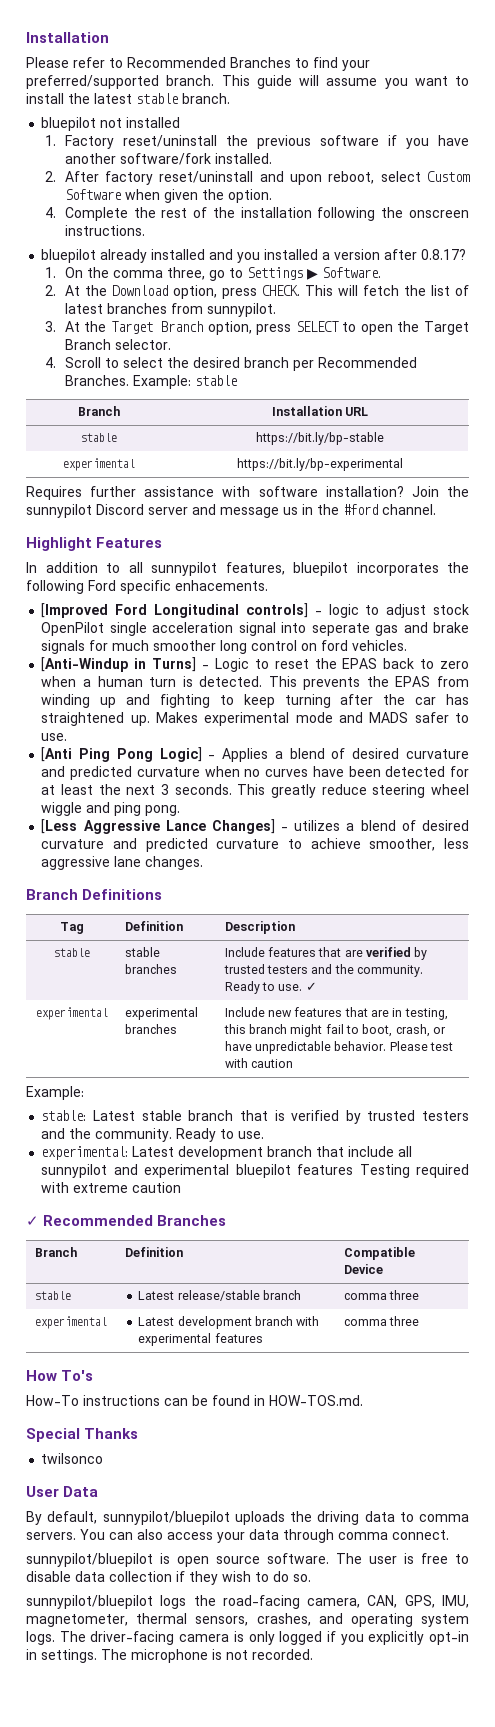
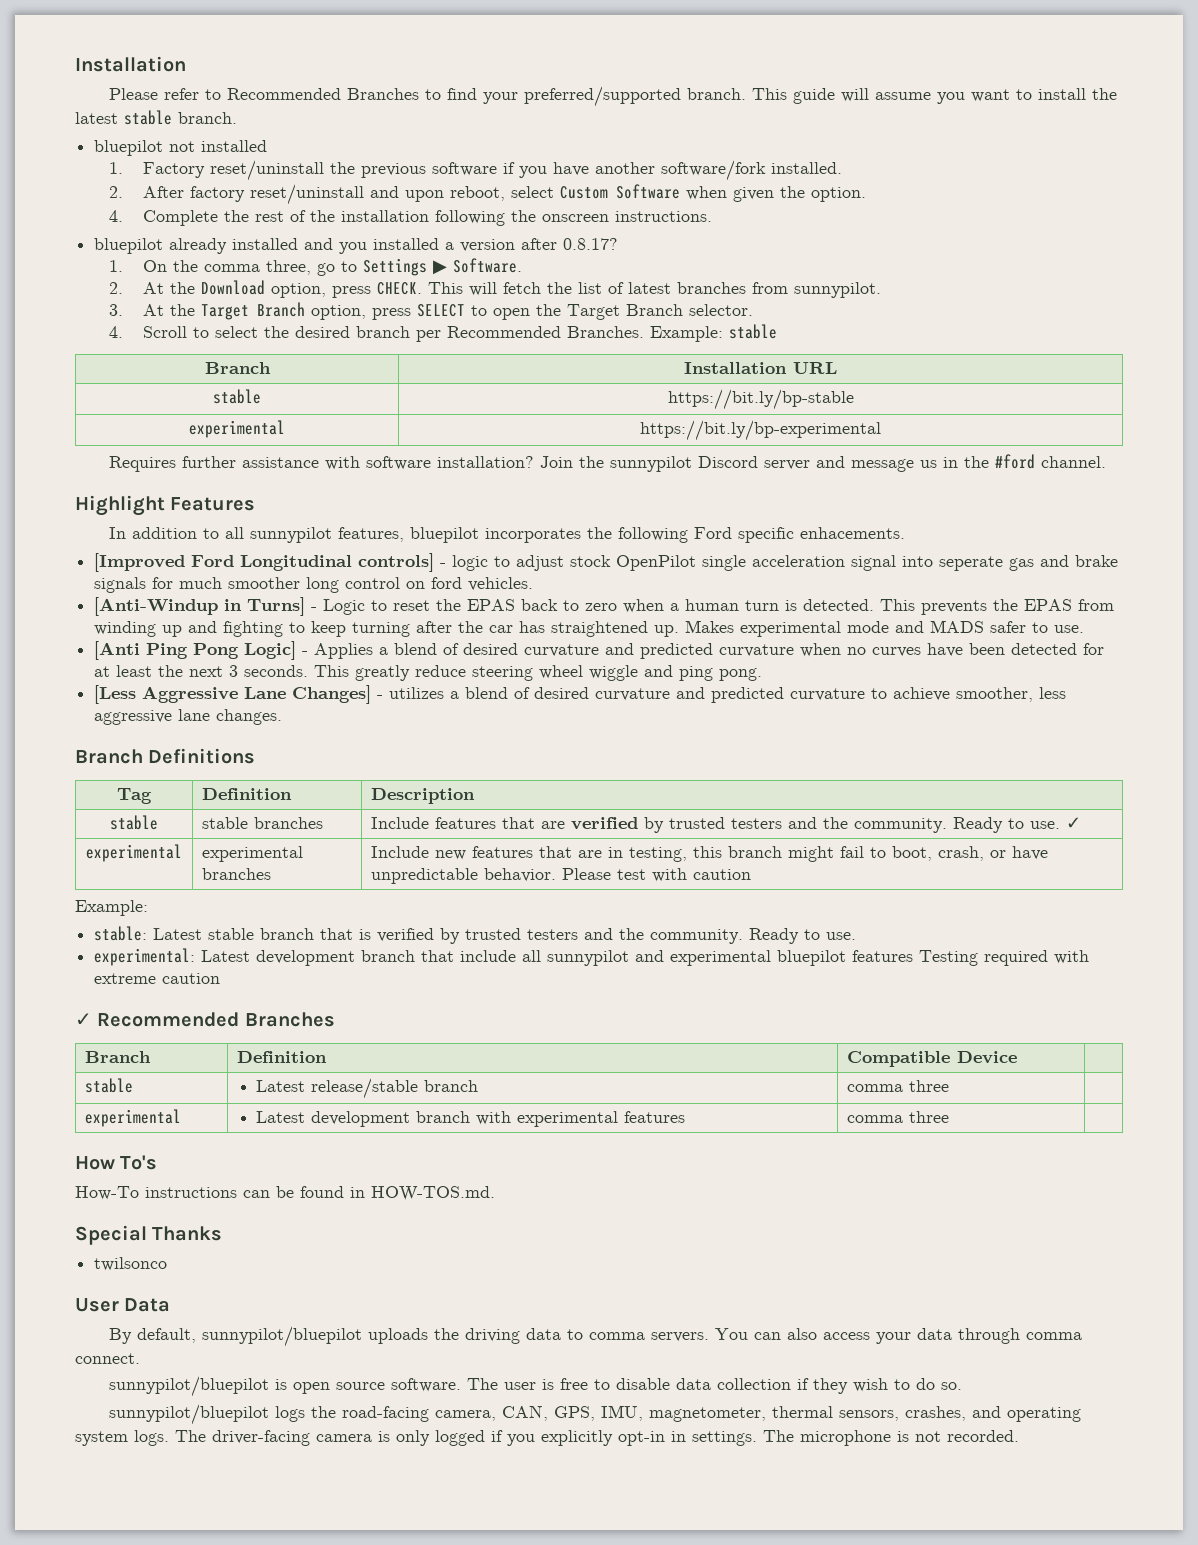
- [Less Aggressive Lance Changes] - utilizes a blend of desired curvature and predicted curvature to achieve smoother, less aggressive lane changes.
+ [Less Aggressive Lane Changes] - utilizes a blend of desired curvature and predicted curvature to achieve smoother, less aggressive lane changes.

